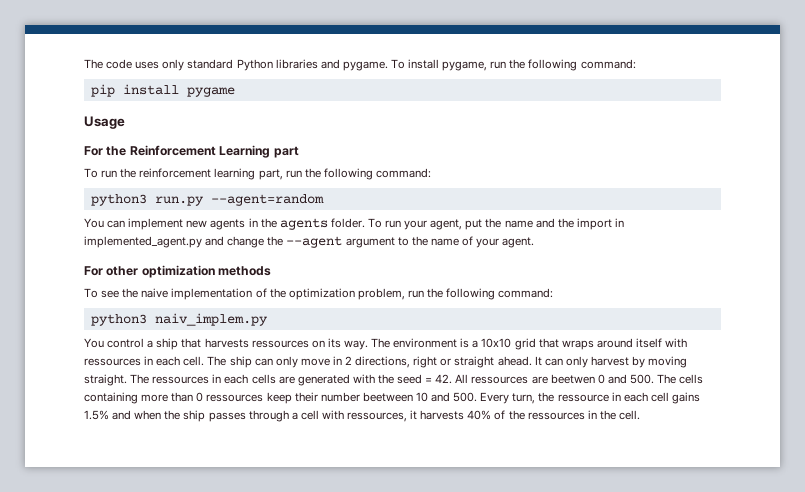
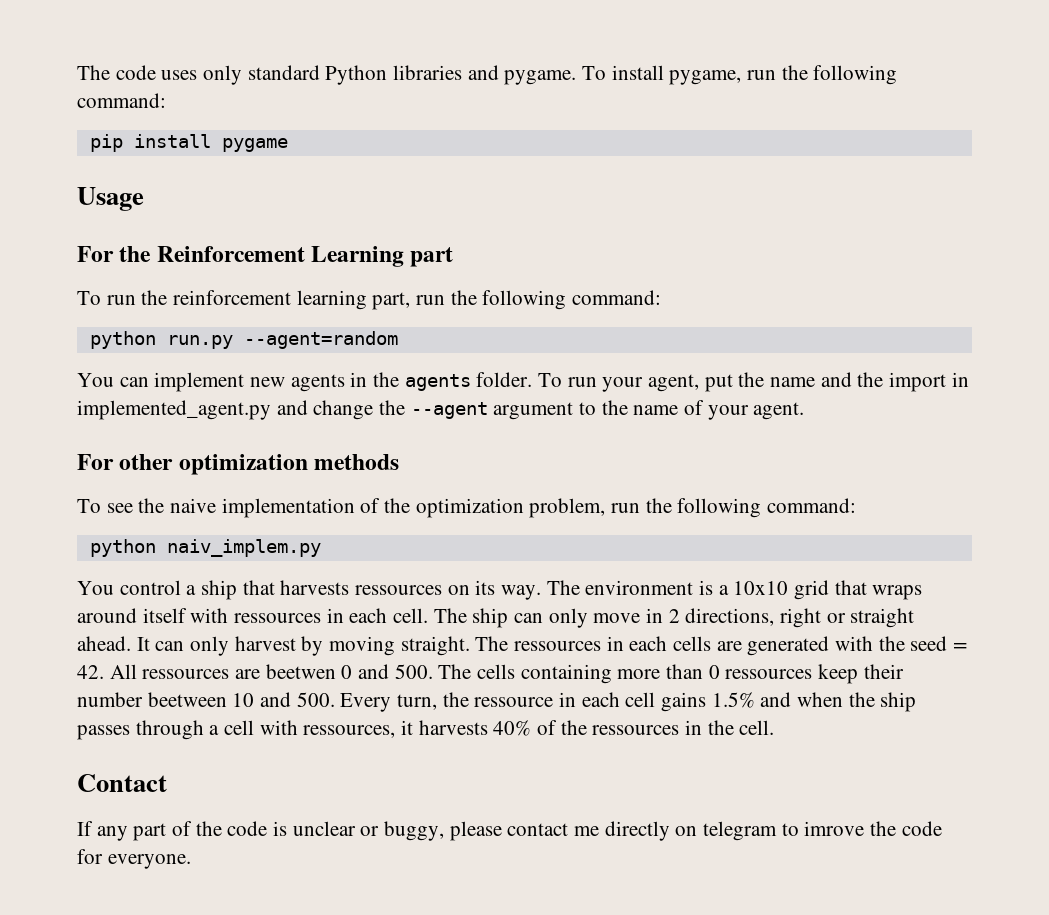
- python3 run.py --agent=random
+ python run.py --agent=random
- python3 naiv_implem.py
+ python naiv_implem.py
+ Contact
+ If any part of the code is unclear or buggy, please contact me directly on telegram to imrove the code for everyone.

